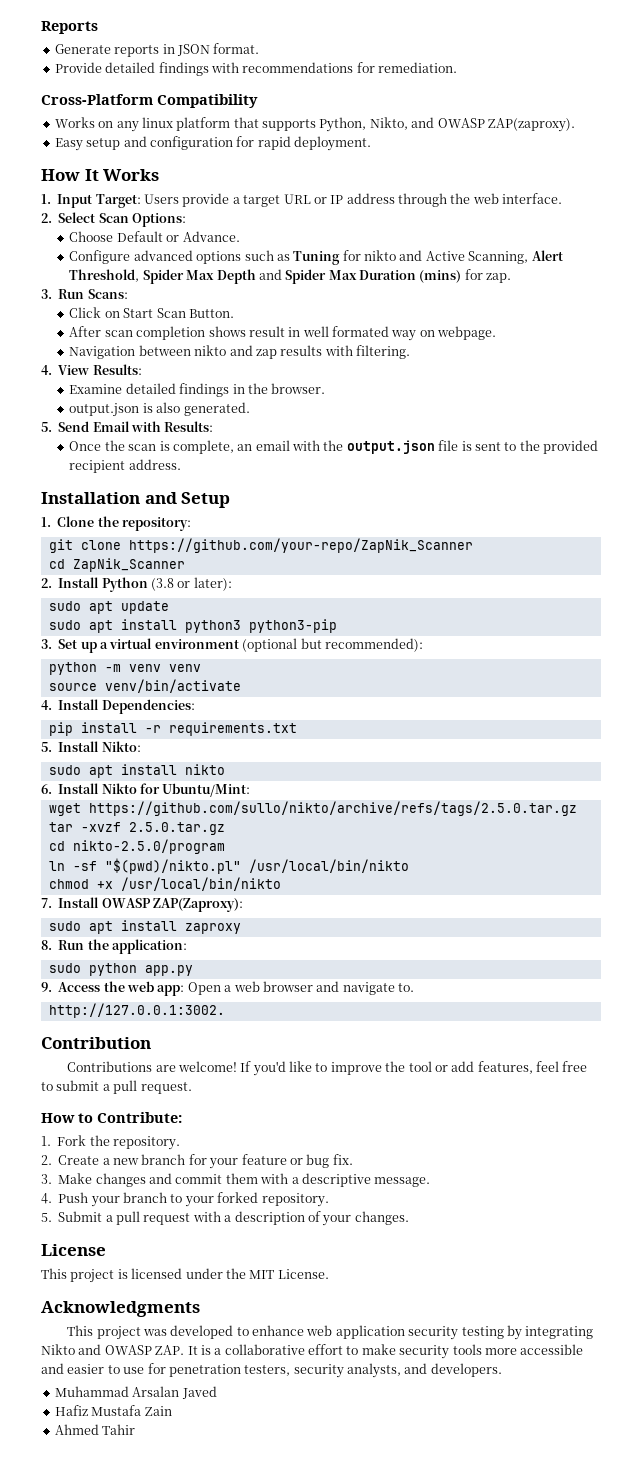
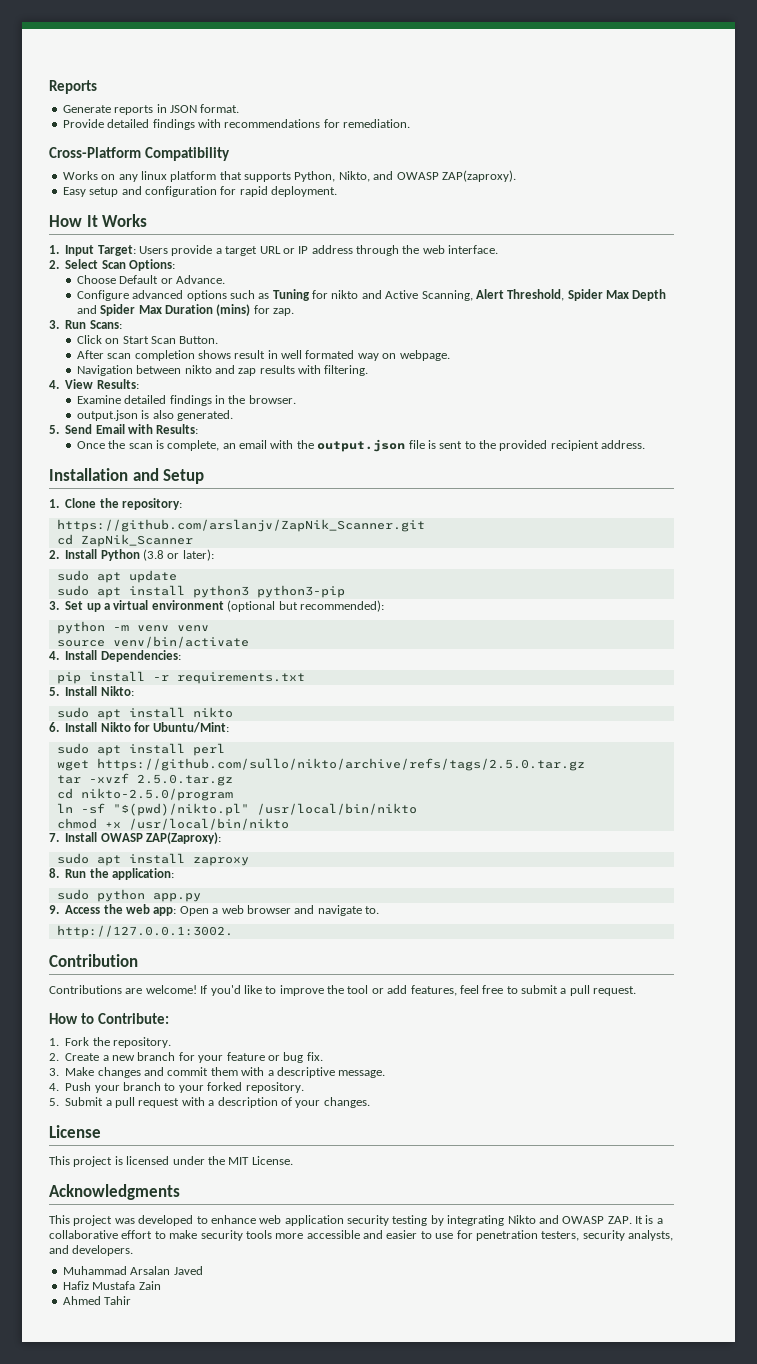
- git clone https://github.com/your-repo/ZapNik_Scanner
+ https://github.com/arslanjv/ZapNik_Scanner.git
+ sudo apt install perl

